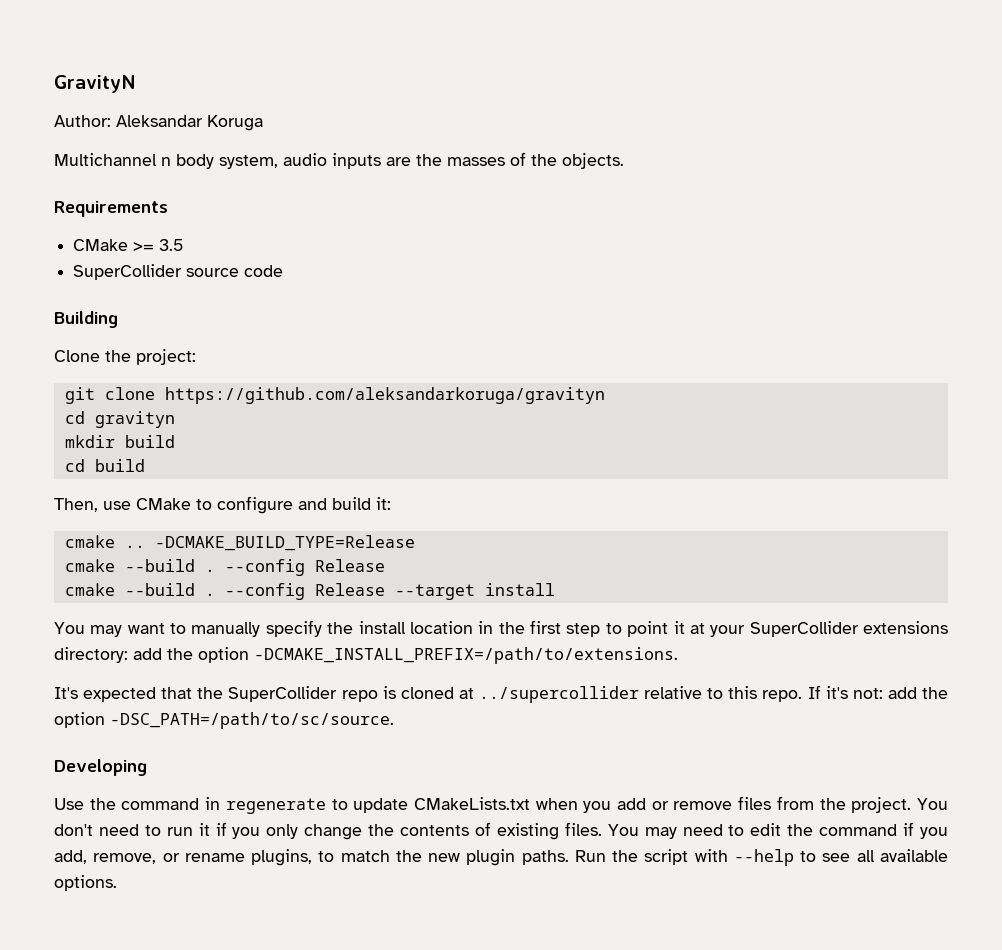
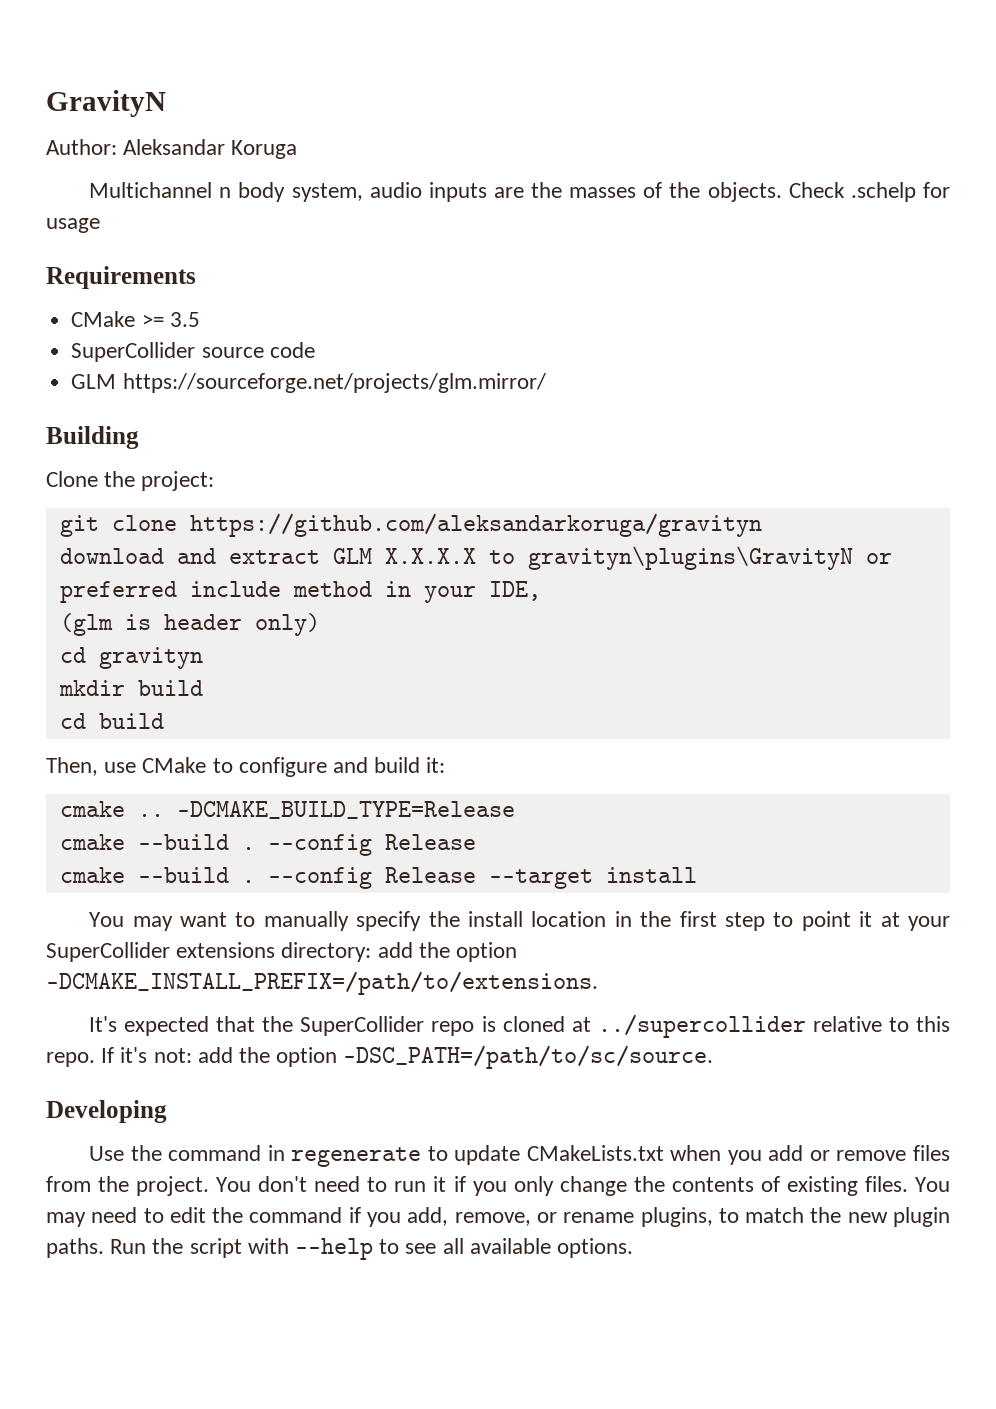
+ Check .schelp for usage
+ GLM https://sourceforge.net/projects/glm.mirror/
+ download and extract GLM X.X.X.X to gravityn\plugins\GravityN or preferred include method in your IDE,
+ (glm is header only)

